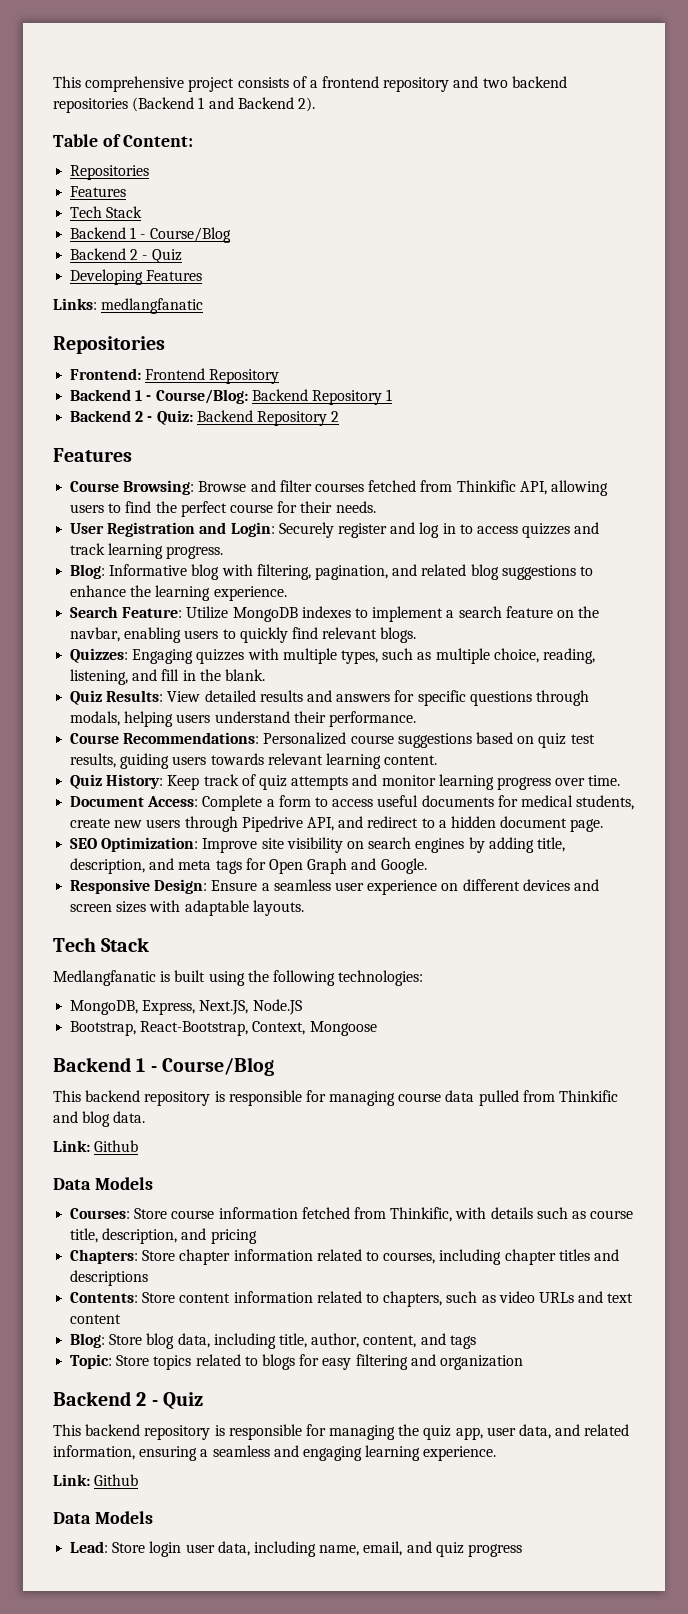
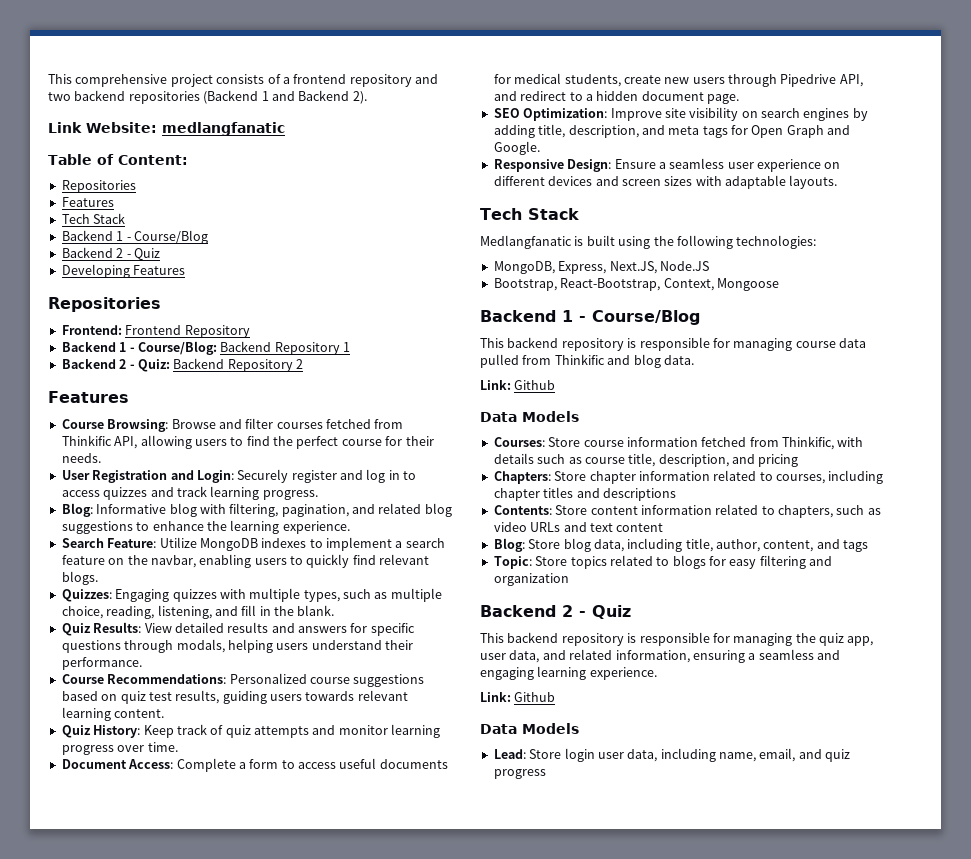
+ Link Website: medlangfanatic
- Links: medlangfanatic

